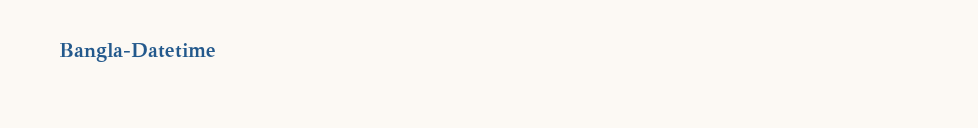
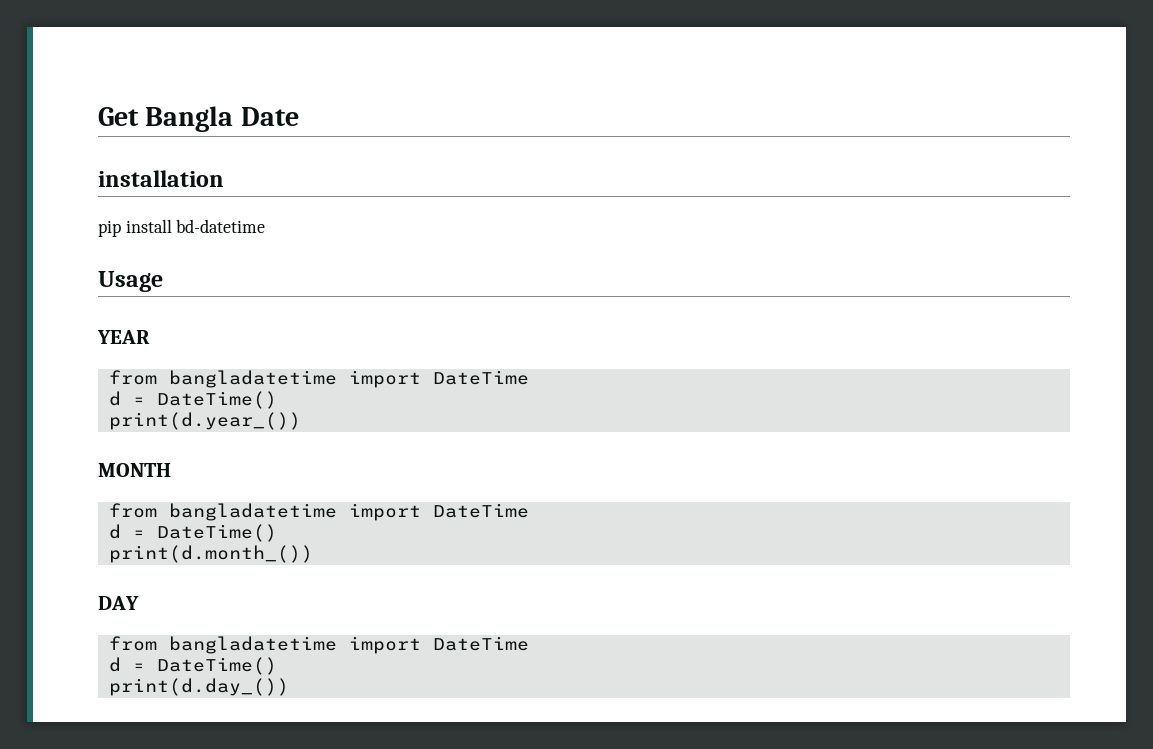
- Bangla-Datetime
+ Get Bangla Date
+ installation
+ pip install bd-datetime
+ Usage
+ YEAR
+ from bangladatetime import DateTime
+ d = DateTime()
+ print(d.year_())
+ MONTH
+ from bangladatetime import DateTime
+ d = DateTime()
+ print(d.month_())
+ DAY
+ from bangladatetime import DateTime
+ d = DateTime()
+ print(d.day_())

